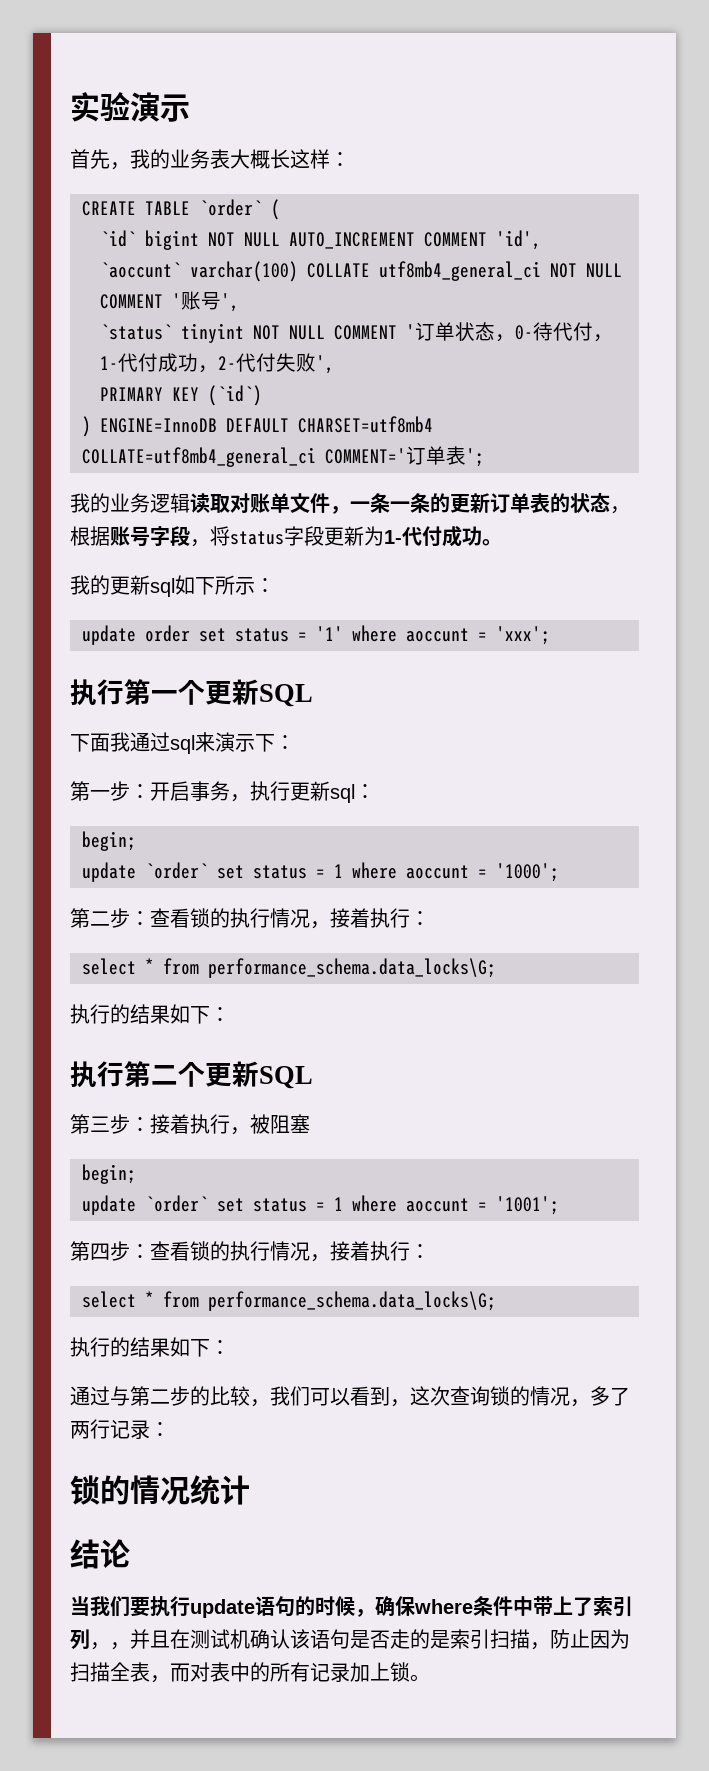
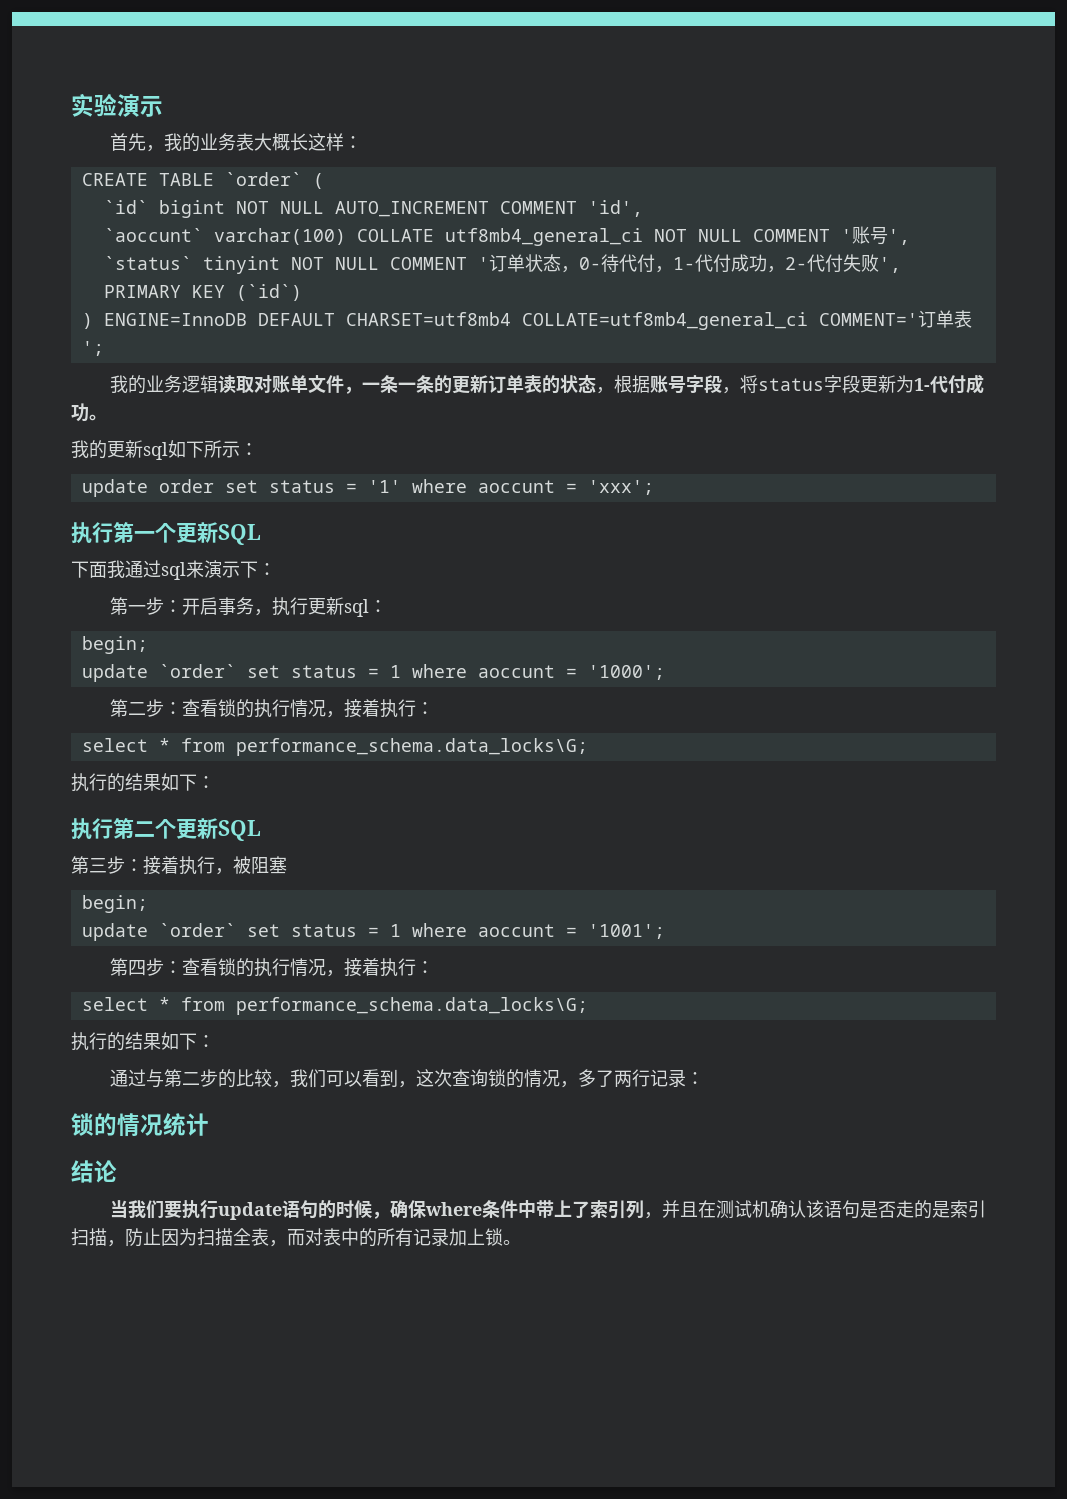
- 当我们要执行update语句的时候，确保where条件中带上了索引列，，并且在测试机确认该语句是否走的是索引扫描，防止因为扫描全表，而对表中的所有记录加上锁。
+ 当我们要执行update语句的时候，确保where条件中带上了索引列，并且在测试机确认该语句是否走的是索引扫描，防止因为扫描全表，而对表中的所有记录加上锁。

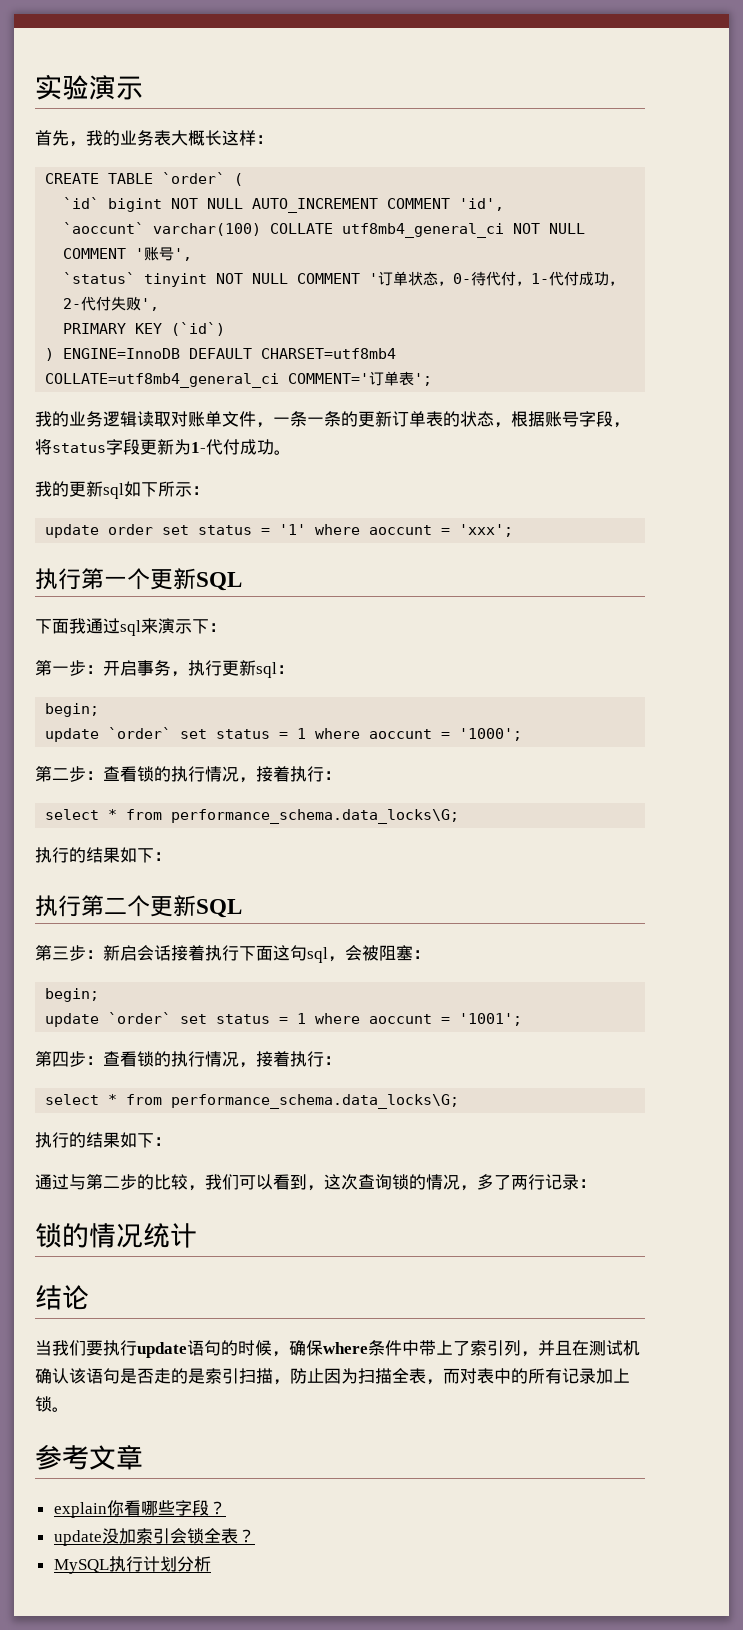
- 第三步：接着执行，被阻塞
+ 第三步：新启会话接着执行下面这句sql，会被阻塞：
+ 参考文章
+ explain你看哪些字段？
+ update没加索引会锁全表？
+ MySQL执行计划分析

